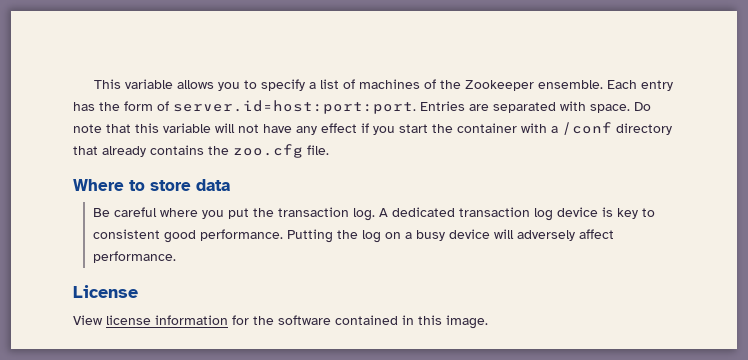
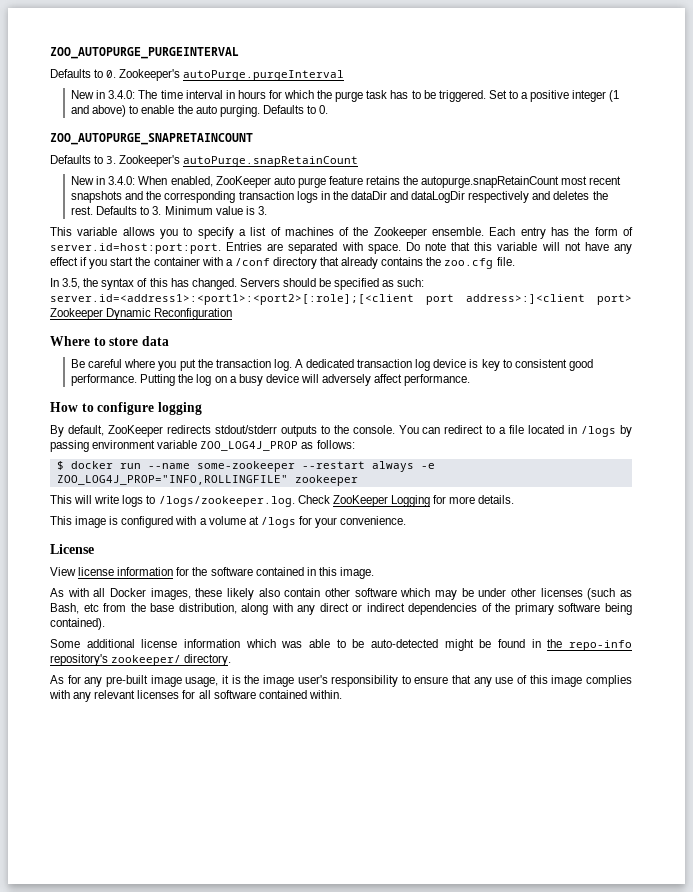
+ ZOO_AUTOPURGE_PURGEINTERVAL
+ Defaults to 0. Zookeeper's autoPurge.purgeInterval
+ New in 3.4.0: The time interval in hours for which the purge task has to be triggered. Set to a positive integer (1 and above) to enable the auto purging. Defaults to 0.
+ ZOO_AUTOPURGE_SNAPRETAINCOUNT
+ Defaults to 3. Zookeeper's autoPurge.snapRetainCount
+ New in 3.4.0: When enabled, ZooKeeper auto purge feature retains the autopurge.snapRetainCount most recent snapshots and the corresponding transaction logs in the dataDir and dataLogDir respectively and deletes the rest. Defaults to 3. Minimum value is 3.
+ In 3.5, the syntax of this has changed. Servers should be specified as such: server.id=<address1>:<port1>:<port2>[:role];[<client port address>:]<client port> Zookeeper Dynamic Reconfiguration
+ How to configure logging
+ By default, ZooKeeper redirects stdout/stderr outputs to the console. You can redirect to a file located in /logs by passing environment variable ZOO_LOG4J_PROP as follows:
+ $ docker run --name some-zookeeper --restart always -e ZOO_LOG4J_PROP="INFO,ROLLINGFILE" zookeeper
+ This will write logs to /logs/zookeeper.log. Check ZooKeeper Logging for more details.
+ This image is configured with a volume at /logs for your convenience.
+ As with all Docker images, these likely also contain other software which may be under other licenses (such as Bash, etc from the base distribution, along with any direct or indirect dependencies of the primary software being contained).
+ Some additional license information which was able to be auto-detected might be found in the repo-info repository's zookeeper/ directory.
+ As for any pre-built image usage, it is the image user's responsibility to ensure that any use of this image complies with any relevant licenses for all software contained within.

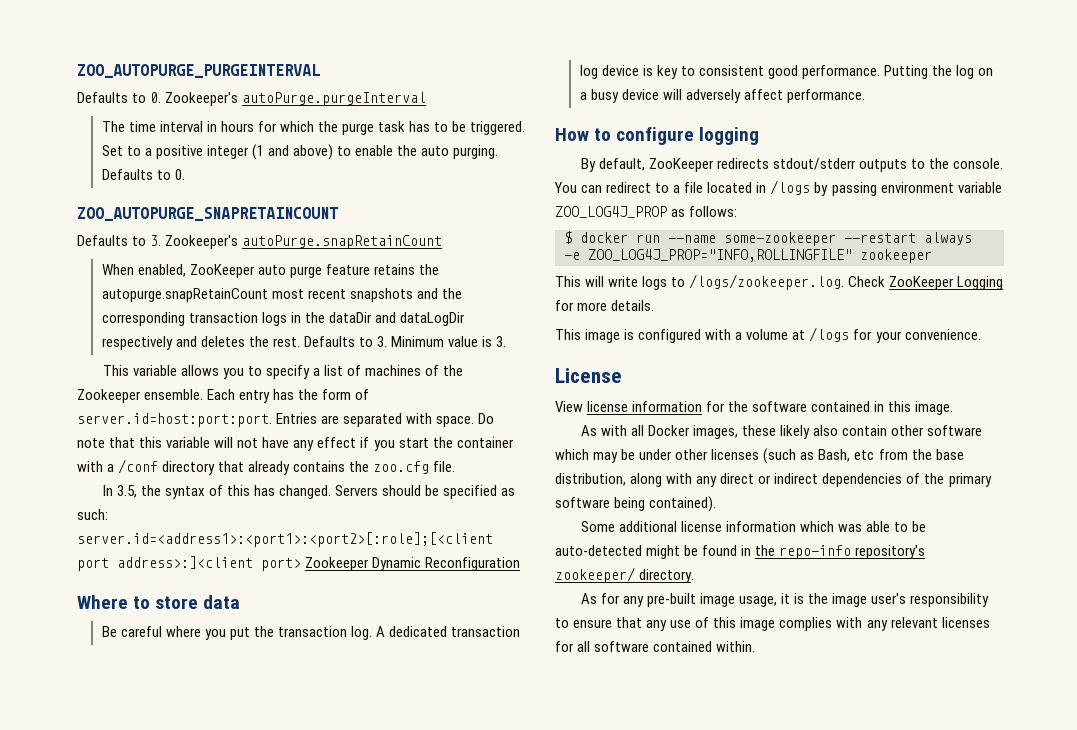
- New in 3.4.0: The time interval in hours for which the purge task has to be triggered.
+ The time interval in hours for which the purge task has to be triggered.
- New in 3.4.0: When enabled, ZooKeeper auto purge feature retains the autopurge.snapRetainCount most recent snapshots and the corresponding transaction logs in the dataDir and dataLogDir respectively and deletes the rest.
+ When enabled, ZooKeeper auto purge feature retains the autopurge.snapRetainCount most recent snapshots and the corresponding transaction logs in the dataDir and dataLogDir respectively and deletes the rest.

